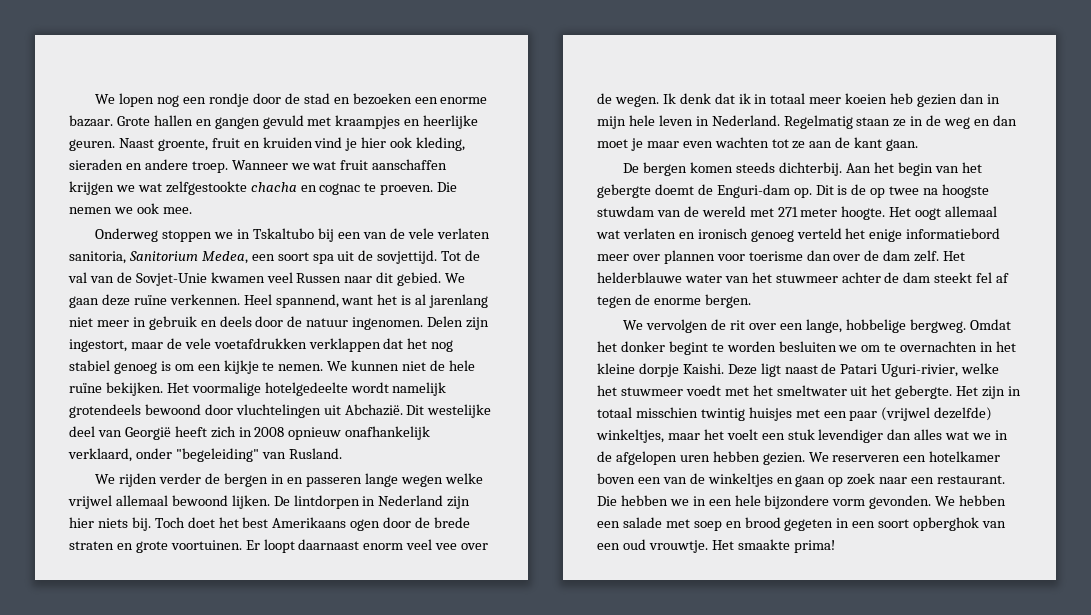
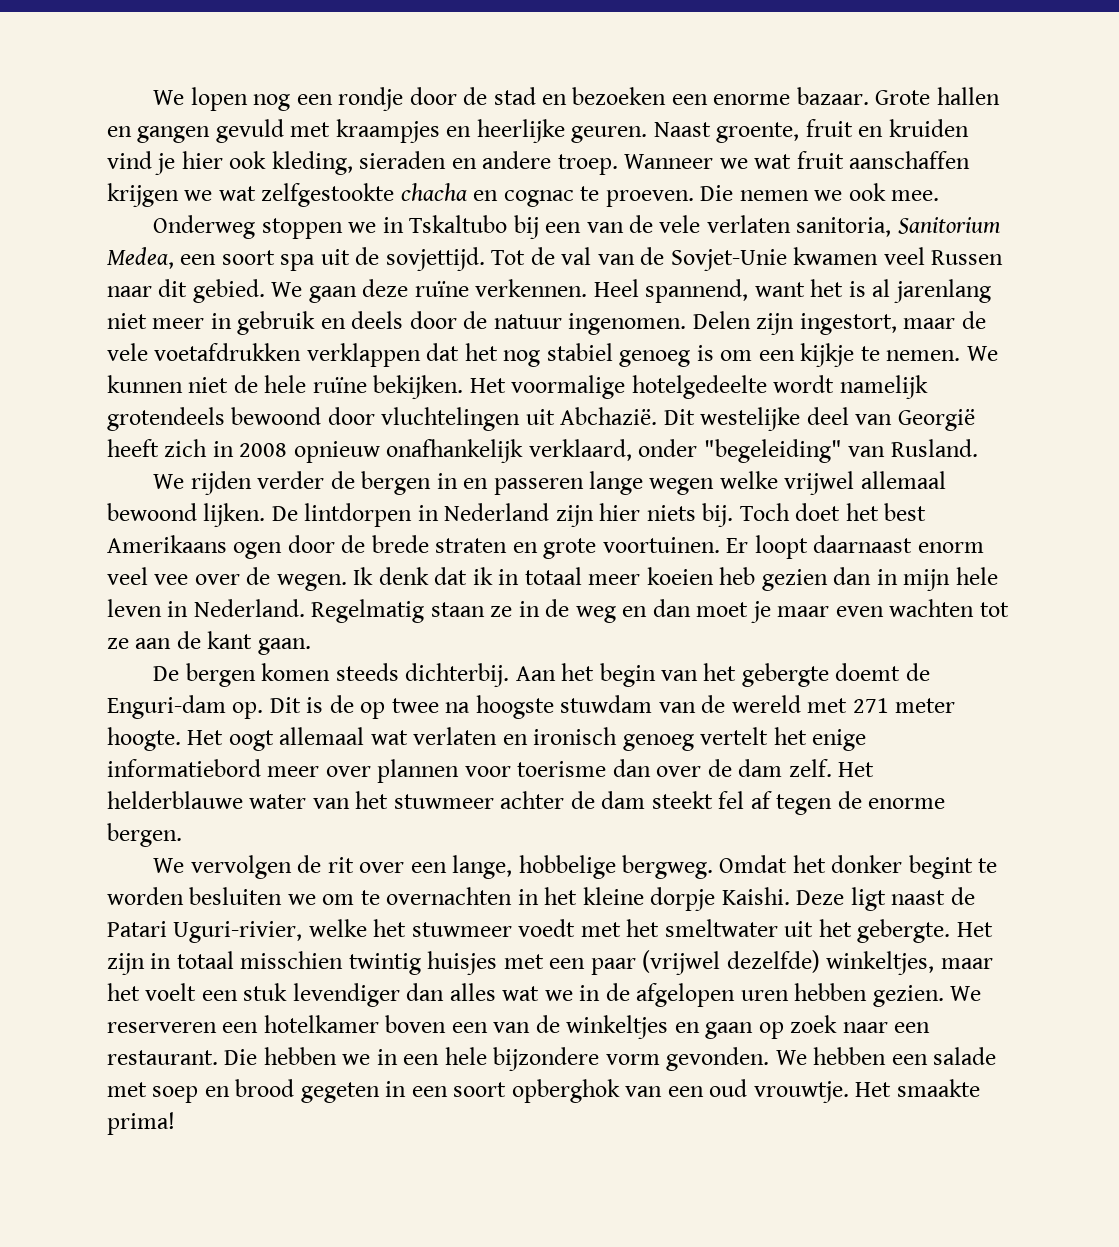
- Het oogt allemaal wat verlaten en ironisch genoeg verteld het enige informatiebord meer over plannen voor toerisme dan over de dam zelf.
+ Het oogt allemaal wat verlaten en ironisch genoeg vertelt het enige informatiebord meer over plannen voor toerisme dan over de dam zelf.

